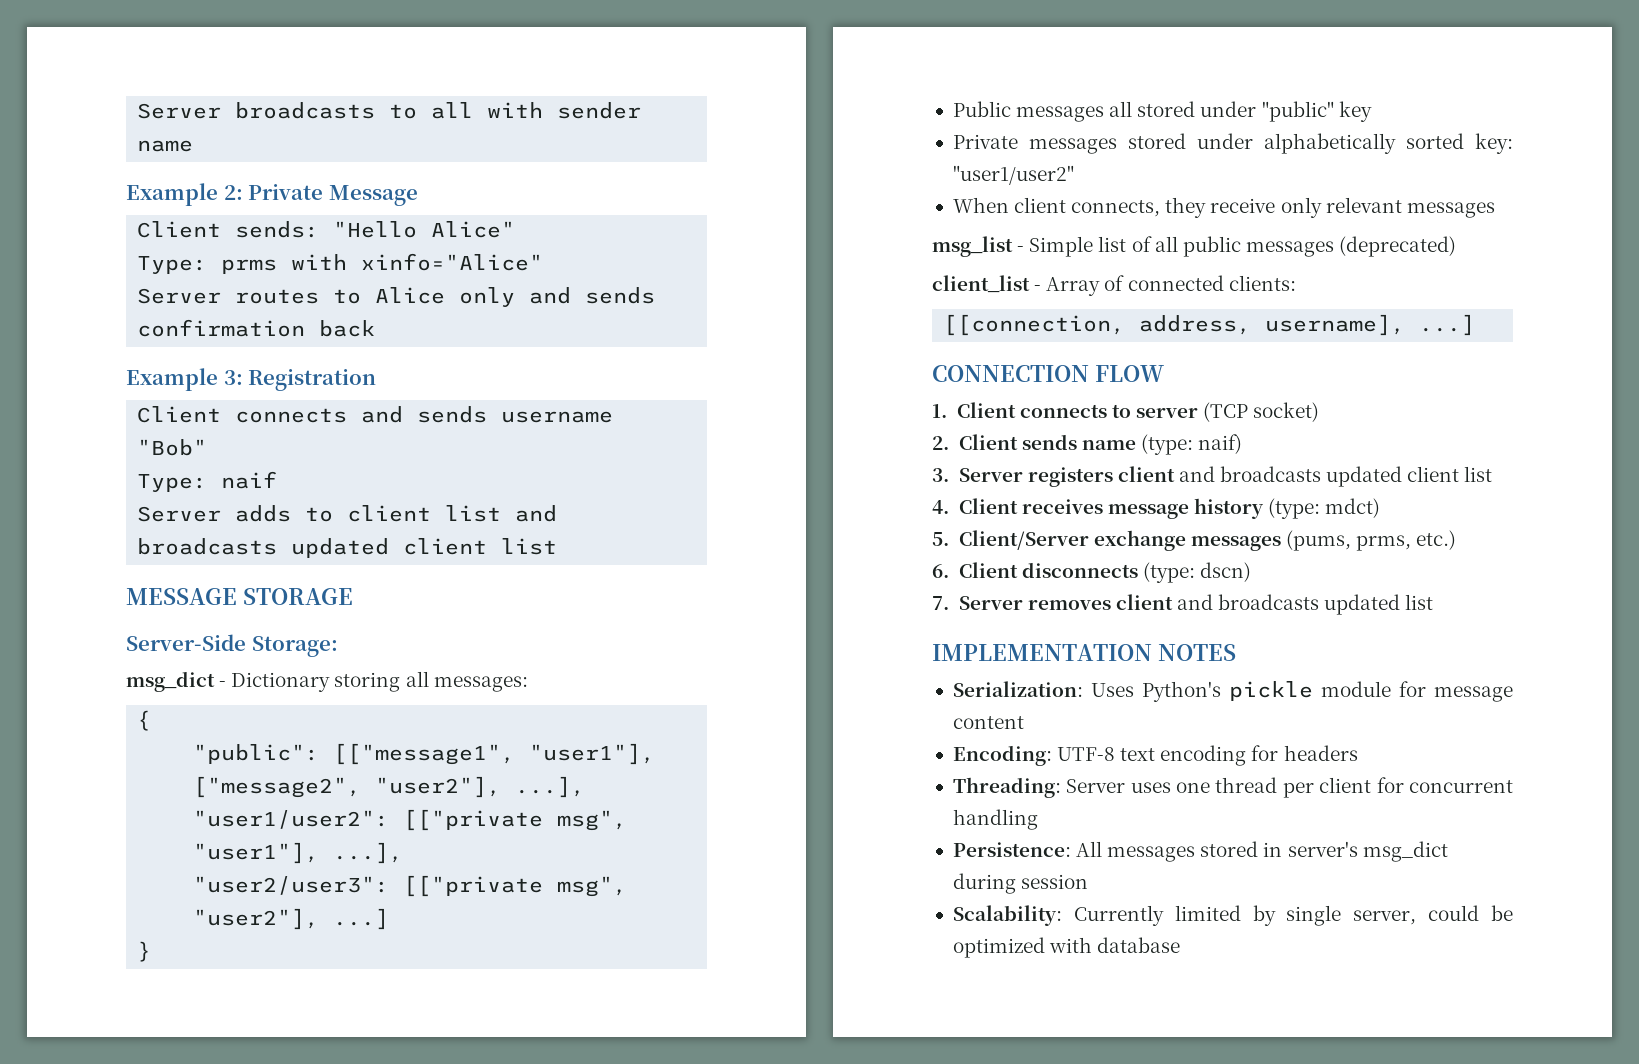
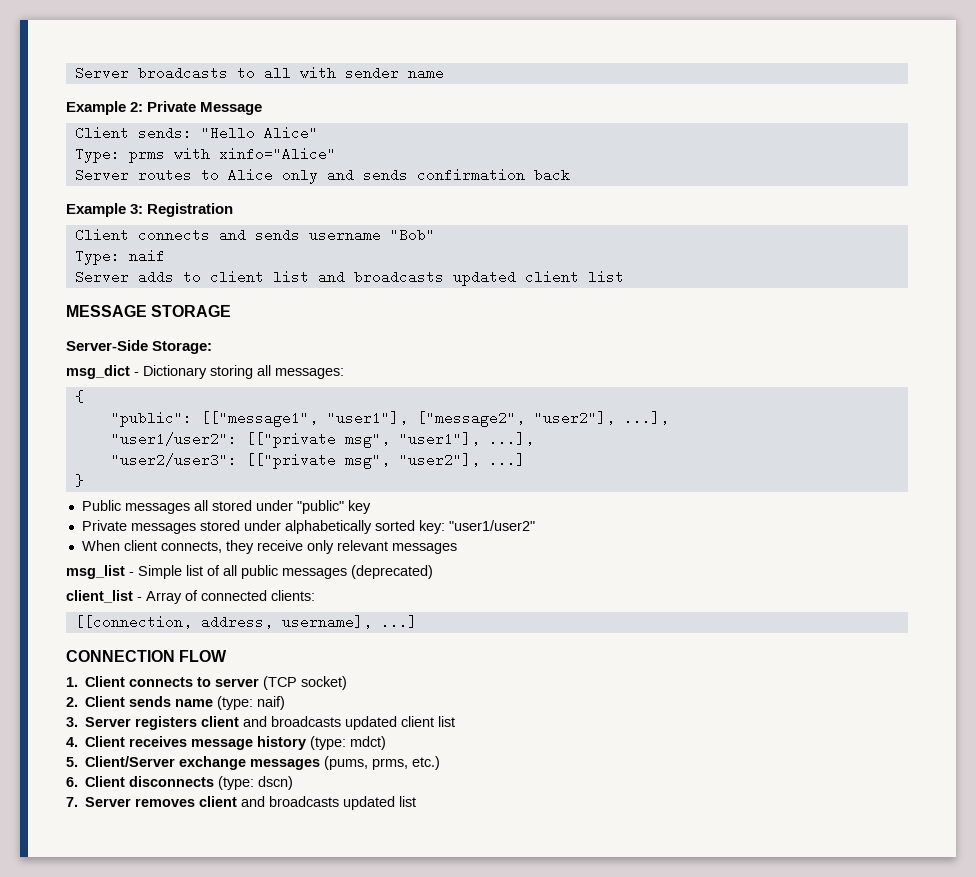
- IMPLEMENTATION NOTES
- Serialization: Uses Python's pickle module for message content
- Encoding: UTF-8 text encoding for headers
- Threading: Server uses one thread per client for concurrent handling
- Persistence: All messages stored in server's msg_dict during session
- Scalability: Currently limited by single server, could be optimized with database

